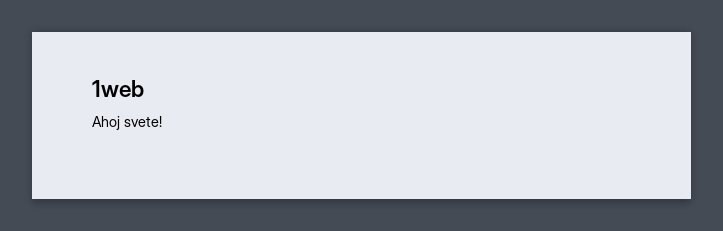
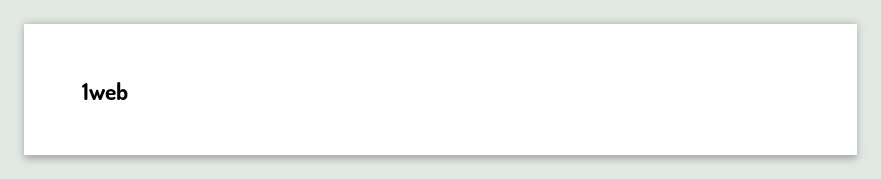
- Ahoj svete!

